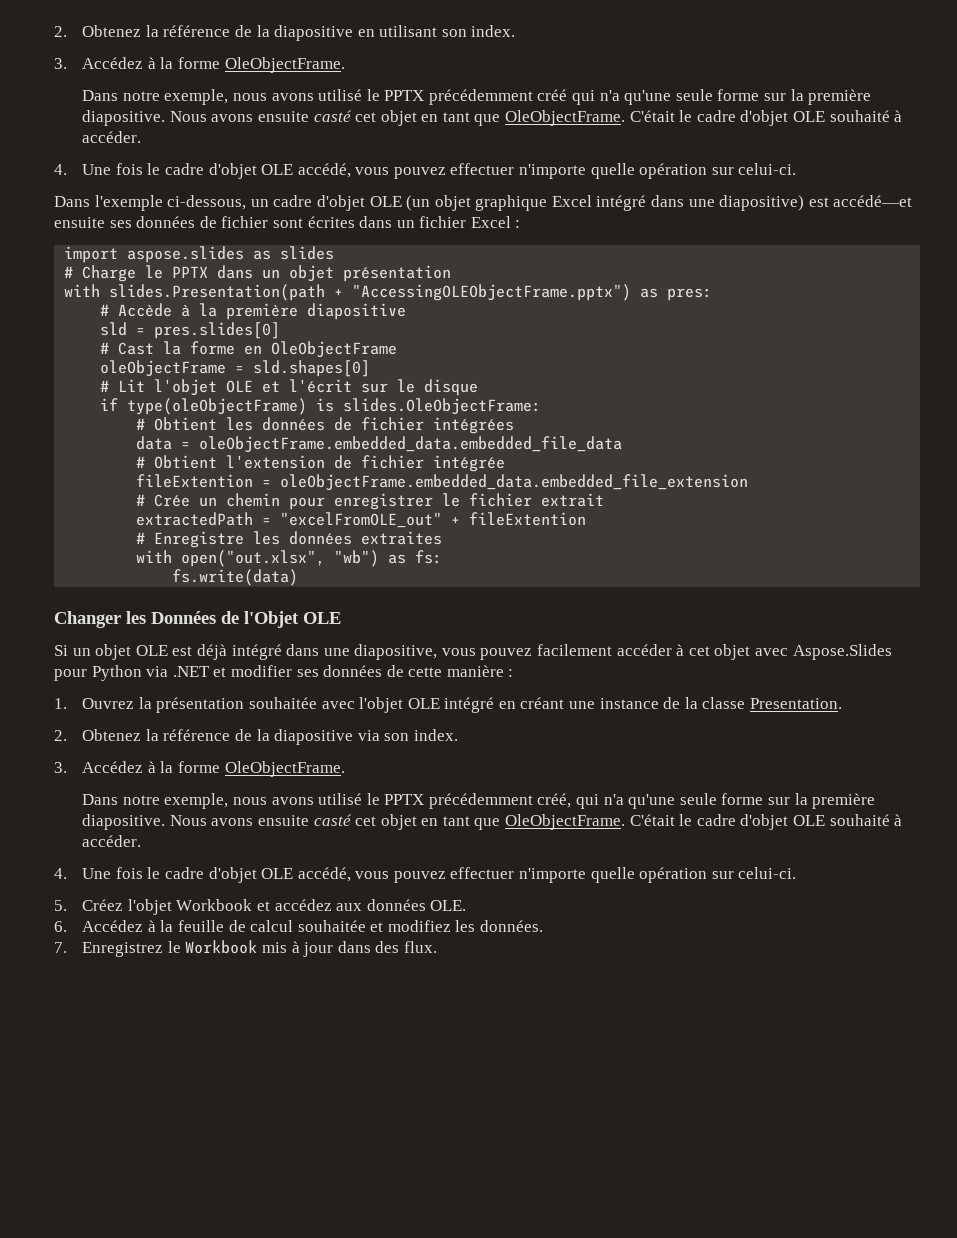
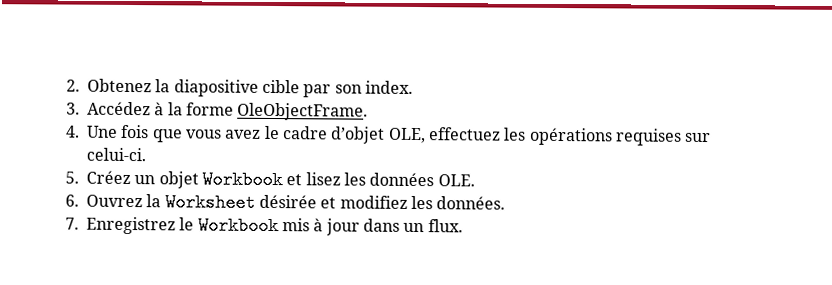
- 2. Obtenez la référence de la diapositive en utilisant son index.
+ 2. Obtenez la diapositive cible par son index.
  3. Accédez à la forme OleObjectFrame.
- Dans notre exemple, nous avons utilisé le PPTX précédemment créé qui n'a qu'une seule forme sur la première diapositive. Nous avons ensuite casté cet objet en tant que OleObjectFrame. C'était le cadre d'objet OLE souhaité à accéder.
- 4. Une fois le cadre d'objet OLE accédé, vous pouvez effectuer n'importe quelle opération sur celui-ci.
- Dans l'exemple ci-dessous, un cadre d'objet OLE (un objet graphique Excel intégré dans une diapositive) est accédé—et ensuite ses données de fichier sont écrites dans un fichier Excel :
- import aspose.slides as slides
- # Charge le PPTX dans un objet présentation
- with slides.Presentation(path + "AccessingOLEObjectFrame.pptx") as pres:
- # Accède à la première diapositive
- sld = pres.slides[0]
- # Cast la forme en OleObjectFrame
- oleObjectFrame = sld.shapes[0]
- # Lit l'objet OLE et l'écrit sur le disque
- if type(oleObjectFrame) is slides.OleObjectFrame:
- # Obtient les données de fichier intégrées
- data = oleObjectFrame.embedded_data.embedded_file_data
- # Obtient l'extension de fichier intégrée
- fileExtention = oleObjectFrame.embedded_data.embedded_file_extension
- # Crée un chemin pour enregistrer le fichier extrait
- extractedPath = "excelFromOLE_out" + fileExtention
- # Enregistre les données extraites
- with open("out.xlsx", "wb") as fs:
- fs.write(data)
- Changer les Données de l'Objet OLE
- Si un objet OLE est déjà intégré dans une diapositive, vous pouvez facilement accéder à cet objet avec Aspose.Slides pour Python via .NET et modifier ses données de cette manière :
- 1. Ouvrez la présentation souhaitée avec l'objet OLE intégré en créant une instance de la classe Presentation.
- 2. Obtenez la référence de la diapositive via son index.
- 3. Accédez à la forme OleObjectFrame.
- Dans notre exemple, nous avons utilisé le PPTX précédemment créé, qui n'a qu'une seule forme sur la première diapositive. Nous avons ensuite casté cet objet en tant que OleObjectFrame. C'était le cadre d'objet OLE souhaité à accéder.
- 4. Une fois le cadre d'objet OLE accédé, vous pouvez effectuer n'importe quelle opération sur celui-ci.
- 5. Créez l'objet Workbook et accédez aux données OLE.
- 6. Accédez à la feuille de calcul souhaitée et modifiez les données.
+ 4. Une fois que vous avez le cadre d’objet OLE, effectuez les opérations requises sur celui‑ci.
+ 5. Créez un objet Workbook et lisez les données OLE.
+ 6. Ouvrez la Worksheet désirée et modifiez les données.
- 7. Enregistrez le Workbook mis à jour dans des flux.
+ 7. Enregistrez le Workbook mis à jour dans un flux.

